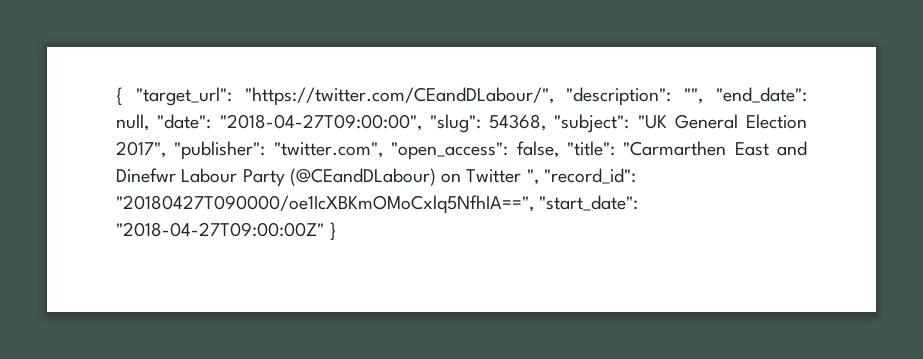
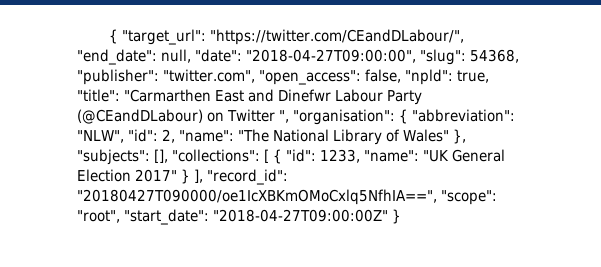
- { "target_url": "https://twitter.com/CEandDLabour/", "description": "", "end_date": null, "date": "2018-04-27T09:00:00", "slug": 54368, "subject": "UK General Election 2017", "publisher": "twitter.com", "open_access": false, "title": "Carmarthen East and Dinefwr Labour Party (@CEandDLabour) on Twitter ", "record_id": "20180427T090000/oe1IcXBKmOMoCxlq5NfhIA==", "start_date": "2018-04-27T09:00:00Z" }
+ { "target_url": "https://twitter.com/CEandDLabour/", "end_date": null, "date": "2018-04-27T09:00:00", "slug": 54368, "publisher": "twitter.com", "open_access": false, "npld": true, "title": "Carmarthen East and Dinefwr Labour Party (@CEandDLabour) on Twitter ", "organisation": { "abbreviation": "NLW", "id": 2, "name": "The National Library of Wales" }, "subjects": [], "collections": [ { "id": 1233, "name": "UK General Election 2017" } ], "record_id": "20180427T090000/oe1IcXBKmOMoCxlq5NfhIA==", "scope": "root", "start_date": "2018-04-27T09:00:00Z" }

